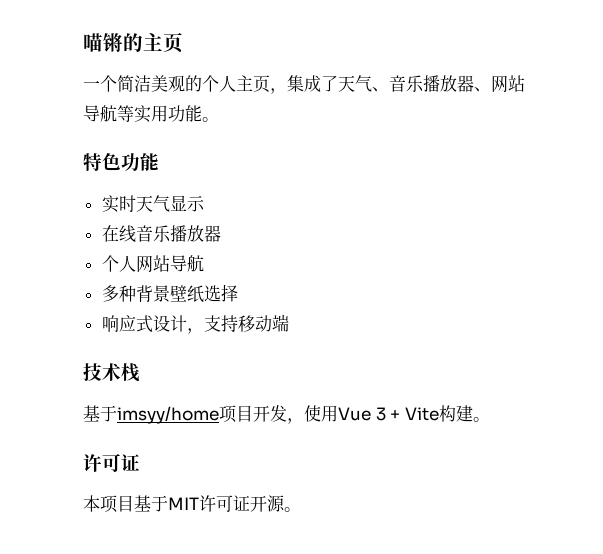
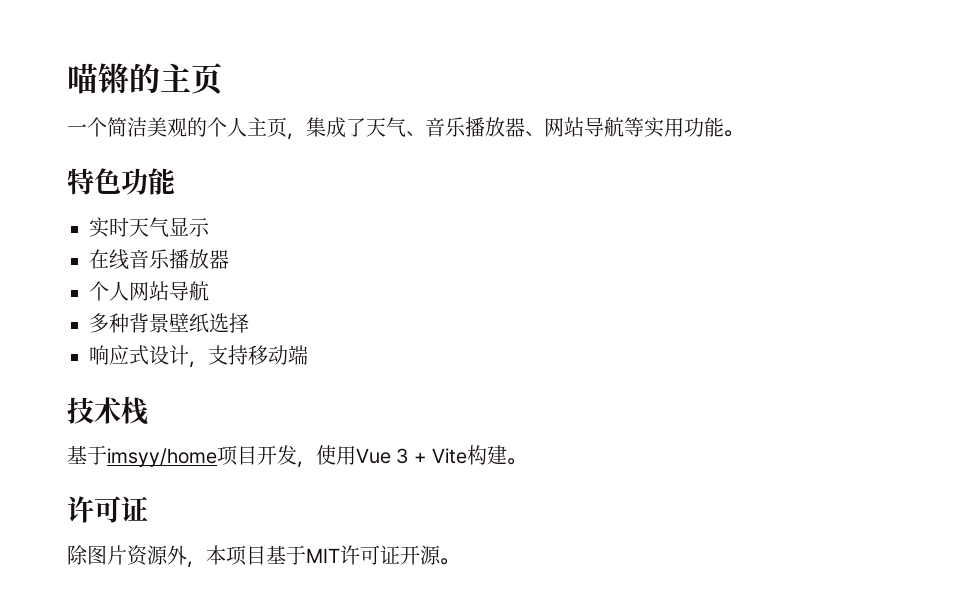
- 本项目基于MIT许可证开源。
+ 除图片资源外，本项目基于MIT许可证开源。

